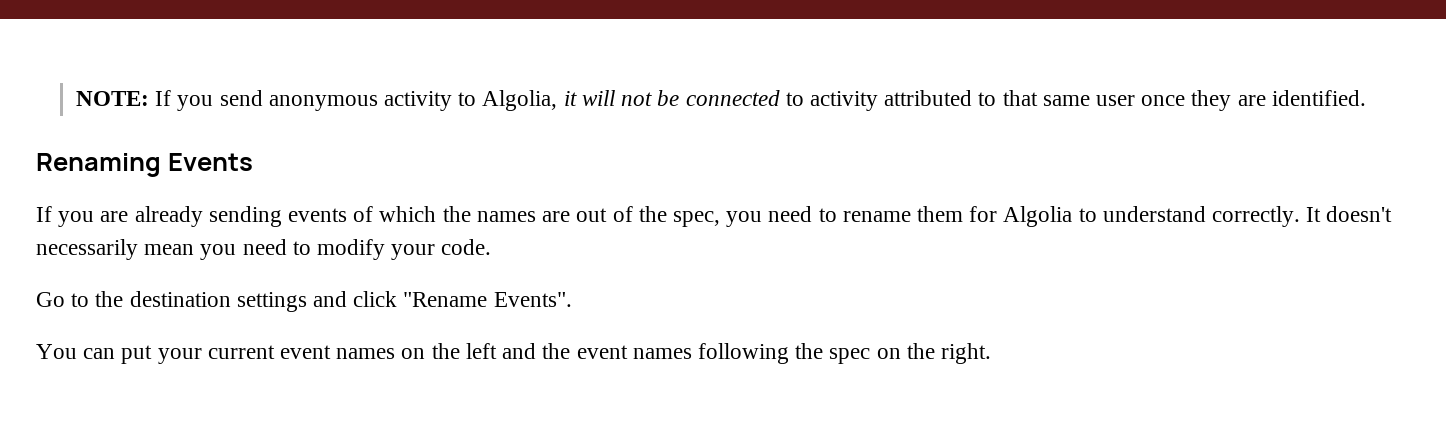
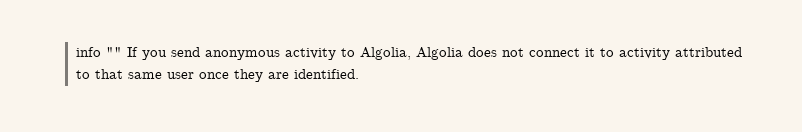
- NOTE: If you send anonymous activity to Algolia, it will not be connected to activity attributed to that same user once they are identified.
+ info "" If you send anonymous activity to Algolia, Algolia does not connect it to activity attributed to that same user once they are identified.
- Renaming Events
- If you are already sending events of which the names are out of the spec, you need to rename them for Algolia to understand correctly. It doesn't necessarily mean you need to modify your code.
- Go to the destination settings and click "Rename Events".
- You can put your current event names on the left and the event names following the spec on the right.

